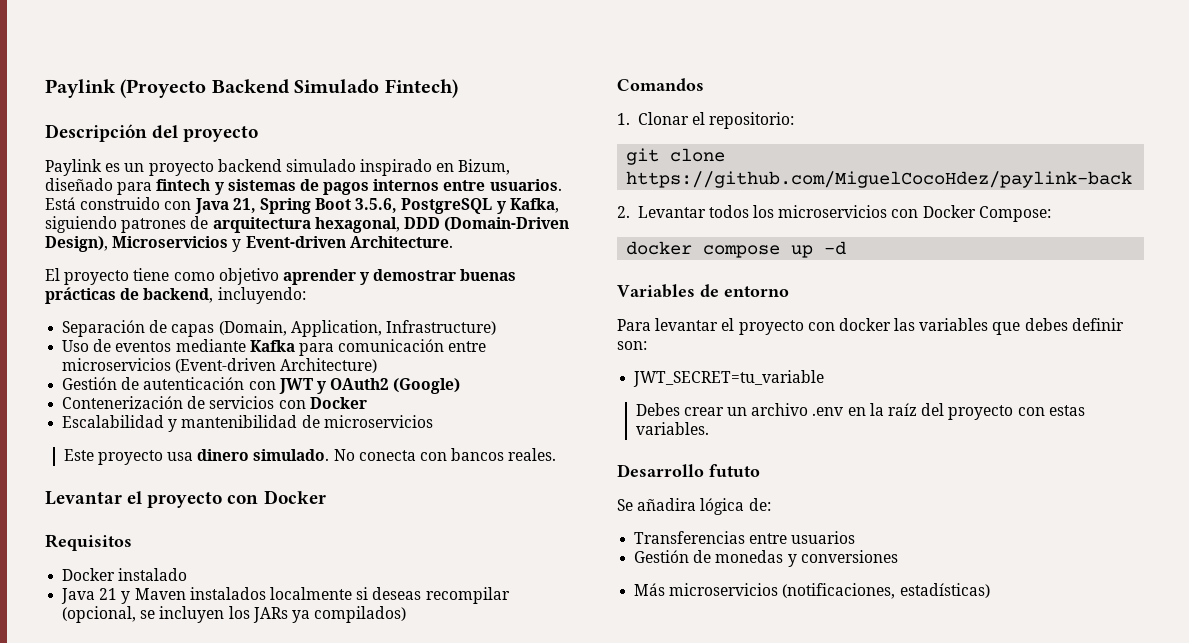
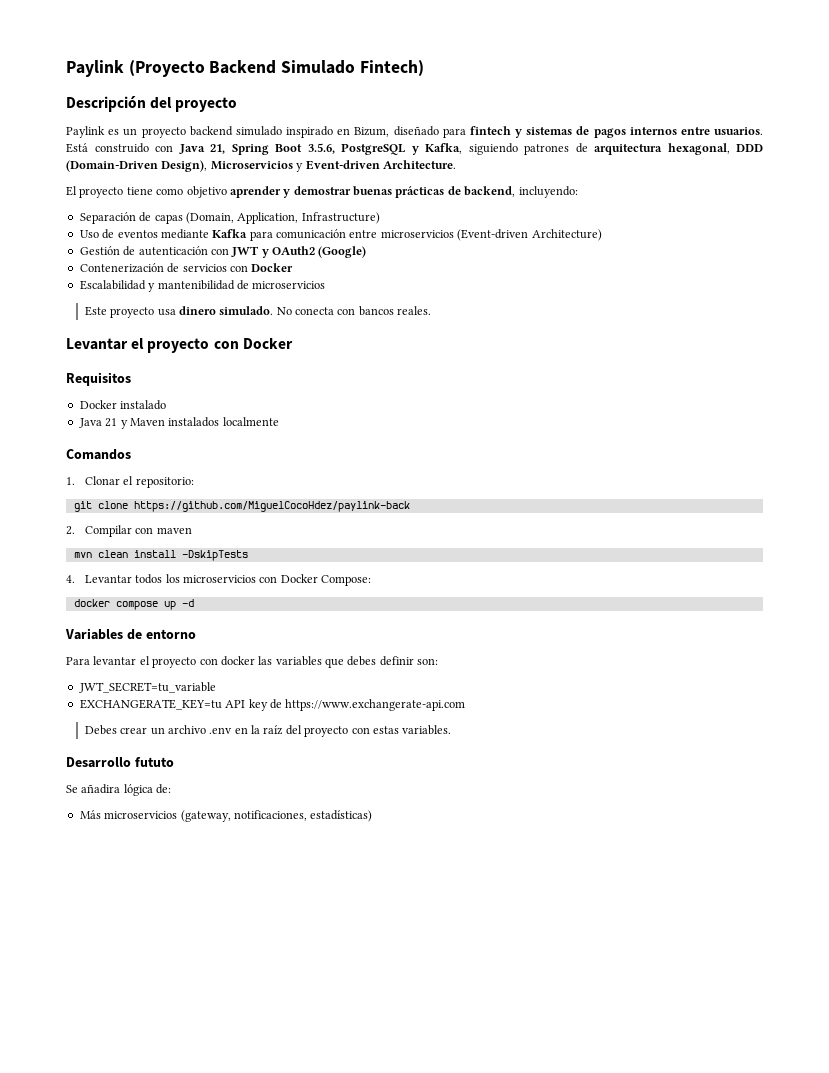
- Java 21 y Maven instalados localmente si deseas recompilar (opcional, se incluyen los JARs ya compilados)
+ Java 21 y Maven instalados localmente
- 2. Levantar todos los microservicios con Docker Compose:
+ 2. Compilar con maven
+ mvn clean install -DskipTests
+ 4. Levantar todos los microservicios con Docker Compose:
+ EXCHANGERATE_KEY=tu API key de https://www.exchangerate-api.com
- Transferencias entre usuarios
- Gestión de monedas y conversiones
- Más microservicios (notificaciones, estadísticas)
+ Más microservicios (gateway, notificaciones, estadísticas)

